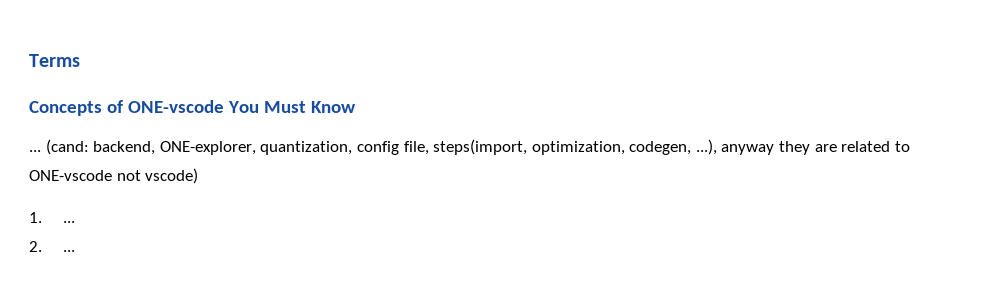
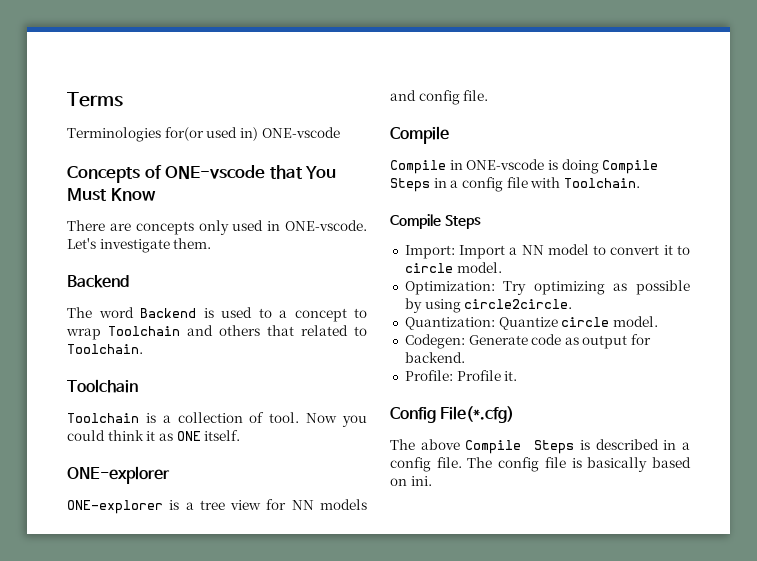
+ Terminologies for(or used in) ONE-vscode
- Concepts of ONE-vscode You Must Know
+ Concepts of ONE-vscode that You Must Know
- ... (cand: backend, ONE-explorer, quantization, config file, steps(import, optimization, codegen, ...), anyway they are related to ONE-vscode not vscode)
- 1. ...
- 2. ...
+ There are concepts only used in ONE-vscode. Let's investigate them.
+ Backend
+ The word Backend is used to a concept to wrap Toolchain and others that related to Toolchain.
+ Toolchain
+ Toolchain is a collection of tool. Now you could think it as ONE itself.
+ ONE-explorer
+ ONE-explorer is a tree view for NN models and config file.
+ Compile
+ Compile in ONE-vscode is doing Compile Steps in a config file with Toolchain.
+ Compile Steps
+ Import: Import a NN model to convert it to circle model.
+ Optimization: Try optimizing as possible by using circle2circle.
+ Quantization: Quantize circle model.
+ Codegen: Generate code as output for backend.
+ Profile: Profile it.
+ Config File(*.cfg)
+ The above Compile Steps is described in a config file. The config file is basically based on ini.

